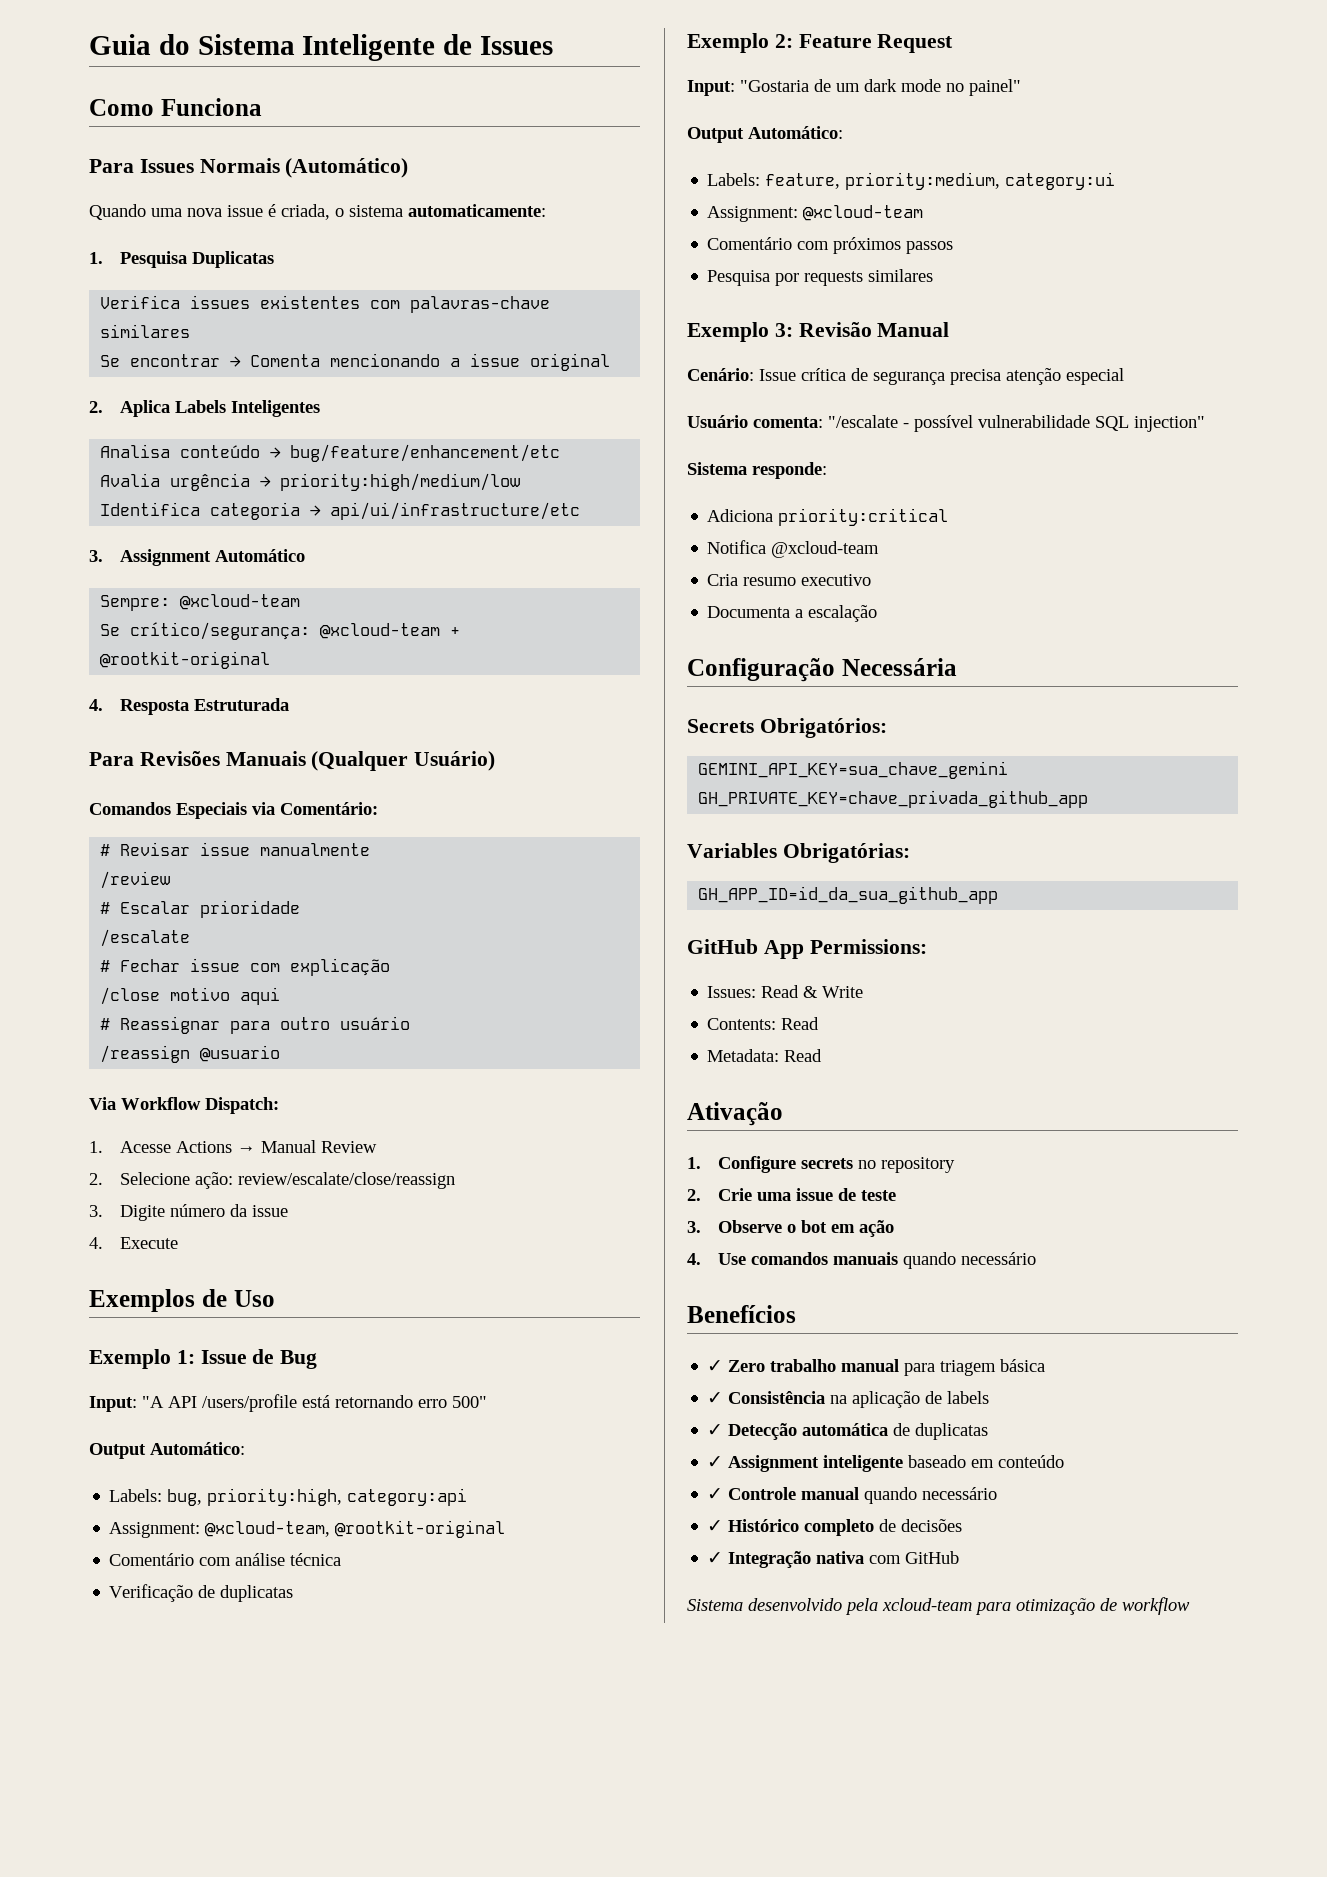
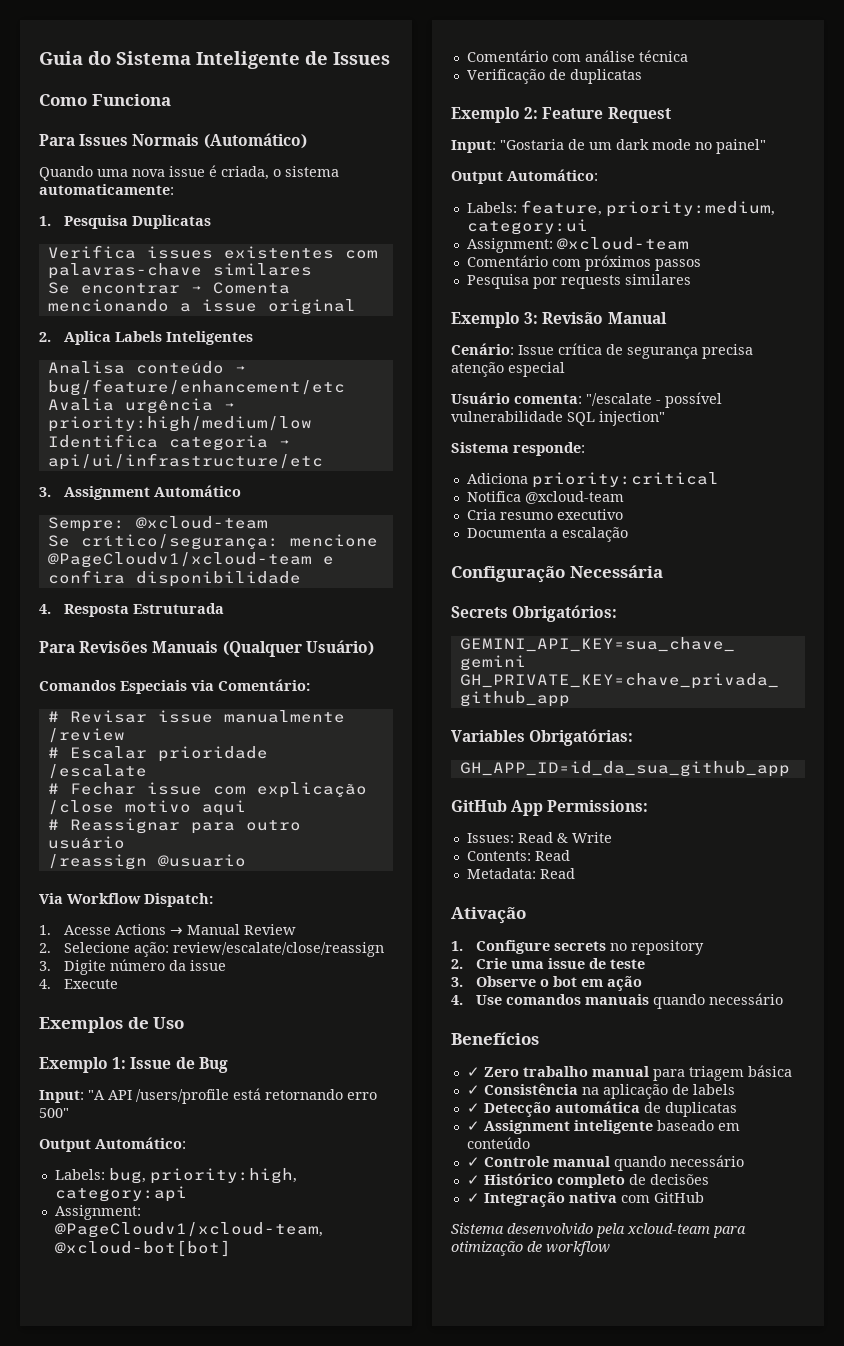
- Se crítico/segurança: @xcloud-team + @rootkit-original
+ Se crítico/segurança: mencione @PageCloudv1/xcloud-team e confira disponibilidade
- Assignment: @xcloud-team, @rootkit-original
+ Assignment: @PageCloudv1/xcloud-team, @xcloud-bot[bot]

